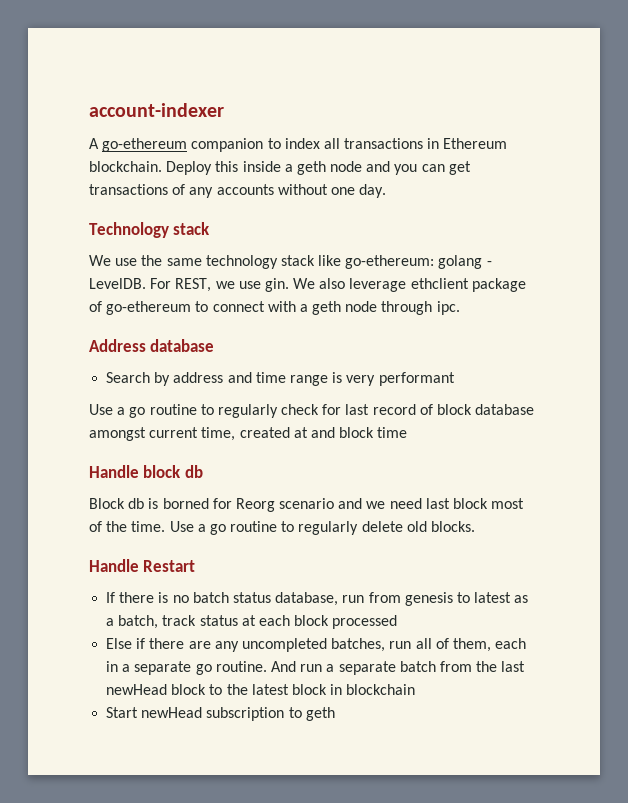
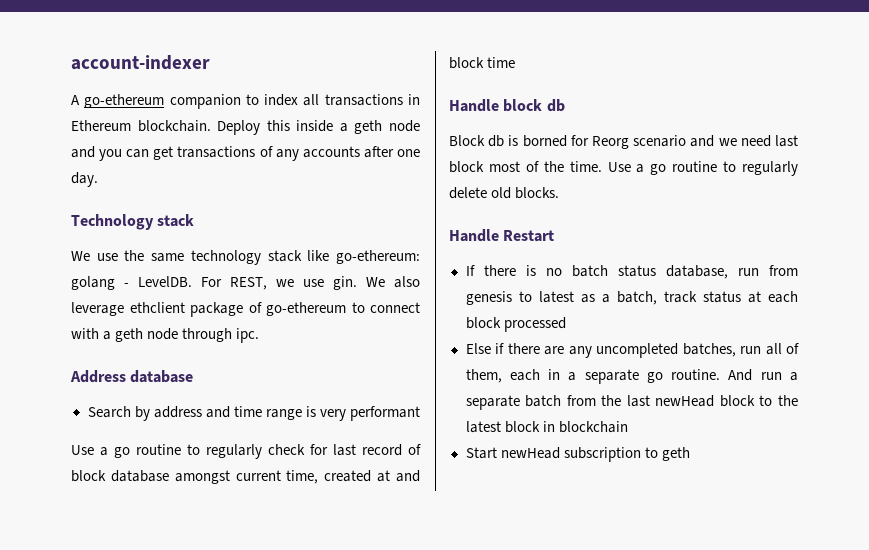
- Deploy this inside a geth node and you can get transactions of any accounts without one day.
+ Deploy this inside a geth node and you can get transactions of any accounts after one day.

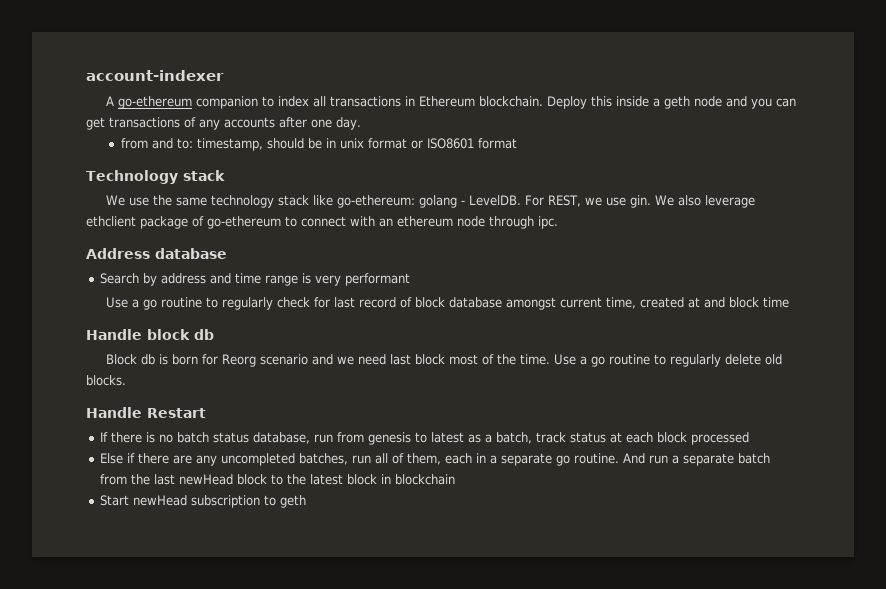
+ from and to: timestamp, should be in unix format or ISO8601 format
- We also leverage ethclient package of go-ethereum to connect with a geth node through ipc.
+ We also leverage ethclient package of go-ethereum to connect with an ethereum node through ipc.
- Block db is borned for Reorg scenario and we need last block most of the time.
+ Block db is born for Reorg scenario and we need last block most of the time.

